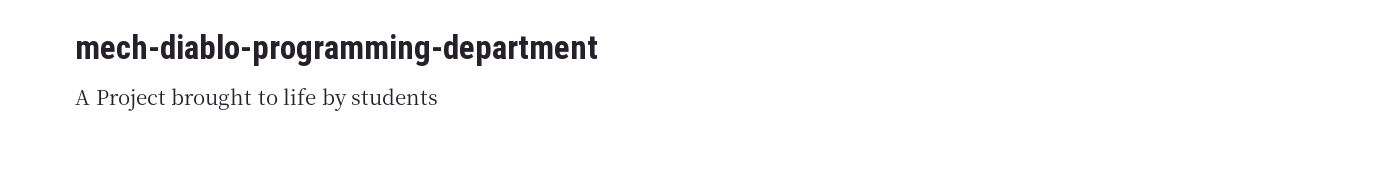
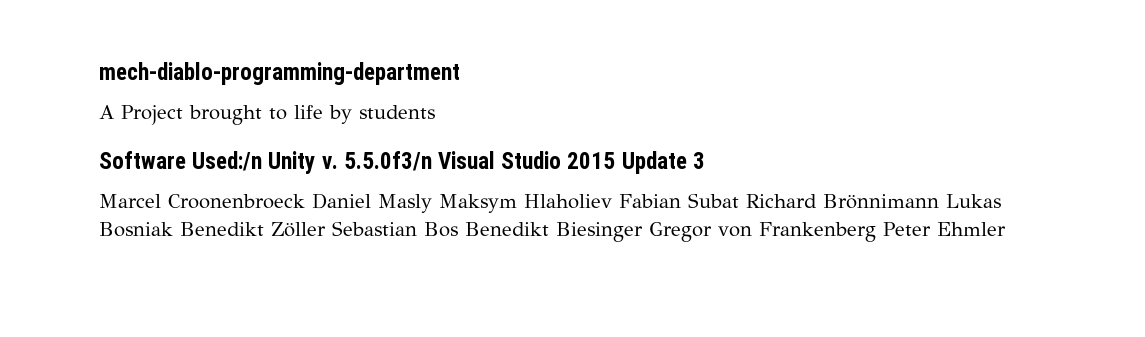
+ Software Used:/n Unity v. 5.5.0f3/n Visual Studio 2015 Update 3
+ Marcel Croonenbroeck Daniel Masly Maksym Hlaholiev Fabian Subat Richard Brönnimann Lukas Bosniak Benedikt Zöller Sebastian Bos Benedikt Biesinger Gregor von Frankenberg Peter Ehmler

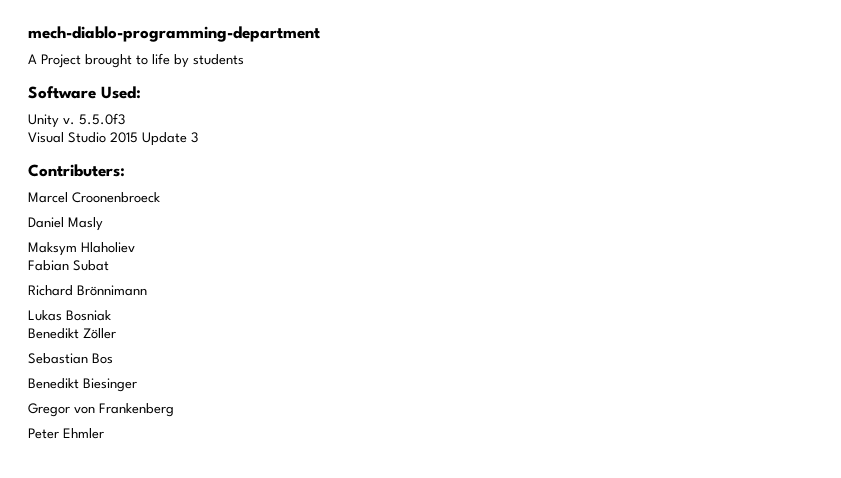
- Software Used:/n Unity v.
+ Software Used:
+ Unity v.
- 5.5.0f3/n Visual Studio 2015 Update 3
+ 5.5.0f3
+ Visual Studio 2015 Update 3
+ Contributers:
- Marcel Croonenbroeck Daniel Masly Maksym Hlaholiev Fabian Subat Richard Brönnimann Lukas Bosniak Benedikt Zöller Sebastian Bos Benedikt Biesinger Gregor von Frankenberg Peter Ehmler
+ Marcel Croonenbroeck
+ Daniel Masly
+ Maksym Hlaholiev
+ Fabian Subat
+ Richard Brönnimann
+ Lukas Bosniak
+ Benedikt Zöller
+ Sebastian Bos
+ Benedikt Biesinger
+ Gregor von Frankenberg
+ Peter Ehmler

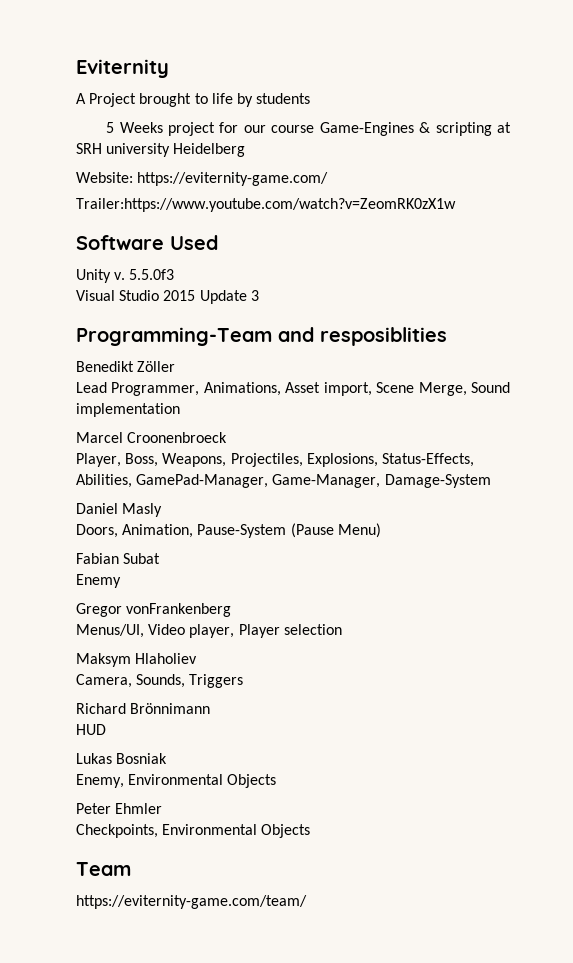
- mech-diablo-programming-department
+ Eviternity
+ 5 Weeks project for our course Game-Engines & scripting at SRH university Heidelberg
+ Website: https://eviternity-game.com/
+ Trailer:https://www.youtube.com/watch?v=ZeomRK0zX1w
- Software Used:
+ Software Used
- Contributers:
+ Programming-Team and resposiblities
+ Benedikt Zöller
+ Lead Programmer, Animations, Asset import, Scene Merge, Sound implementation
  Marcel Croonenbroeck
+ Player, Boss, Weapons, Projectiles, Explosions, Status-Effects, Abilities, GamePad-Manager, Game-Manager, Damage-System
  Daniel Masly
+ Doors, Animation, Pause-System (Pause Menu)
+ Fabian Subat
+ Enemy
+ Gregor vonFrankenberg
+ Menus/UI, Video player, Player selection
- Fabian Subat
+ Camera, Sounds, Triggers
+ HUD
- Benedikt Zöller
- Sebastian Bos
- Benedikt Biesinger
- Gregor von Frankenberg
+ Enemy, Environmental Objects
  Peter Ehmler
+ Checkpoints, Environmental Objects
+ Team
+ https://eviternity-game.com/team/

